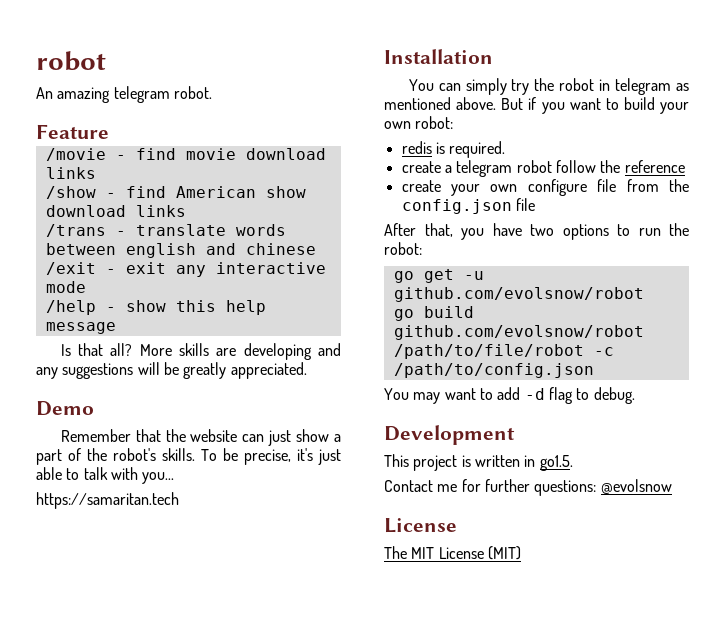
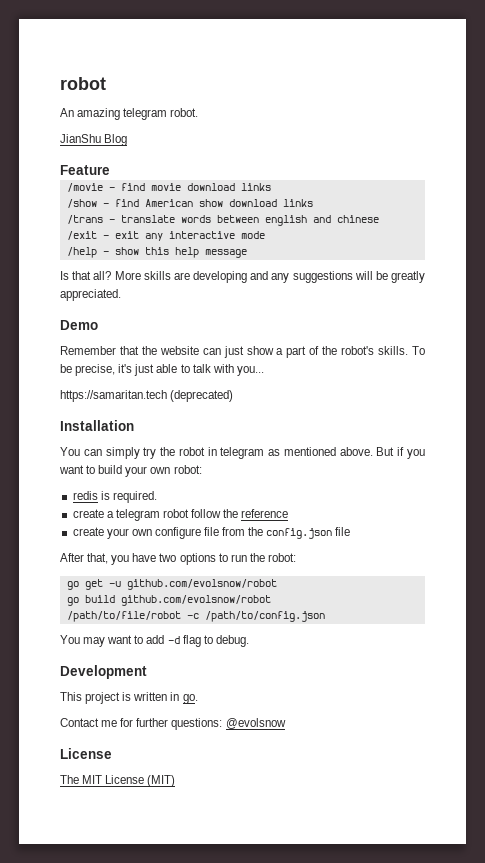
+ JianShu Blog
- https://samaritan.tech
+ https://samaritan.tech (deprecated)
- This project is written in go1.5.
+ This project is written in go.

